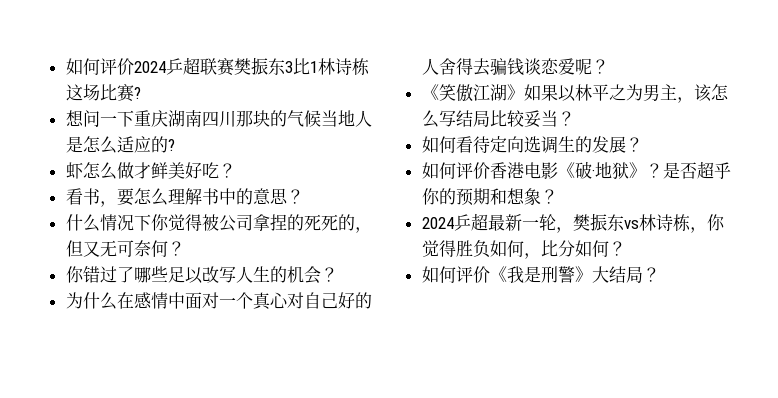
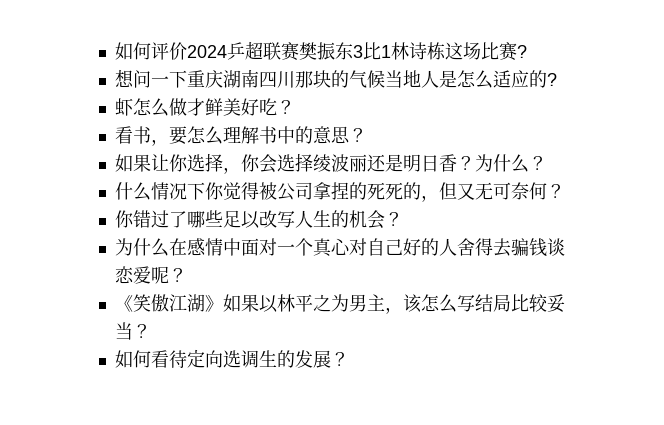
+ 如果让你选择，你会选择绫波丽还是明日香？为什么？
- 如何评价香港电影《破·地狱》？是否超乎你的预期和想象？
- 2024乒超最新一轮，樊振东vs林诗栋，你觉得胜负如何，比分如何？
- 如何评价《我是刑警》大结局？

